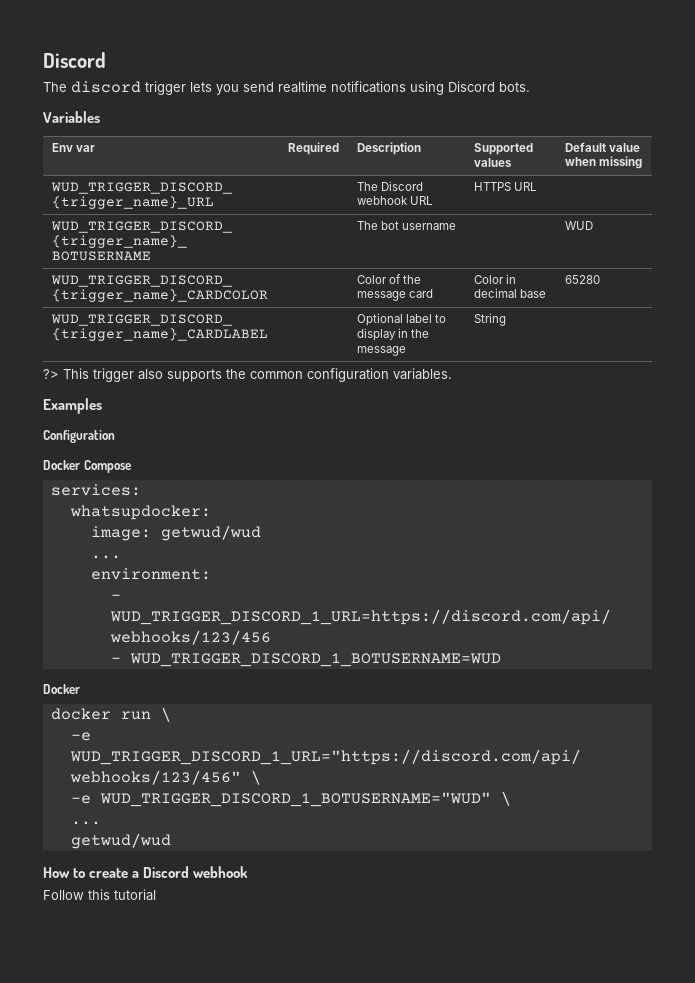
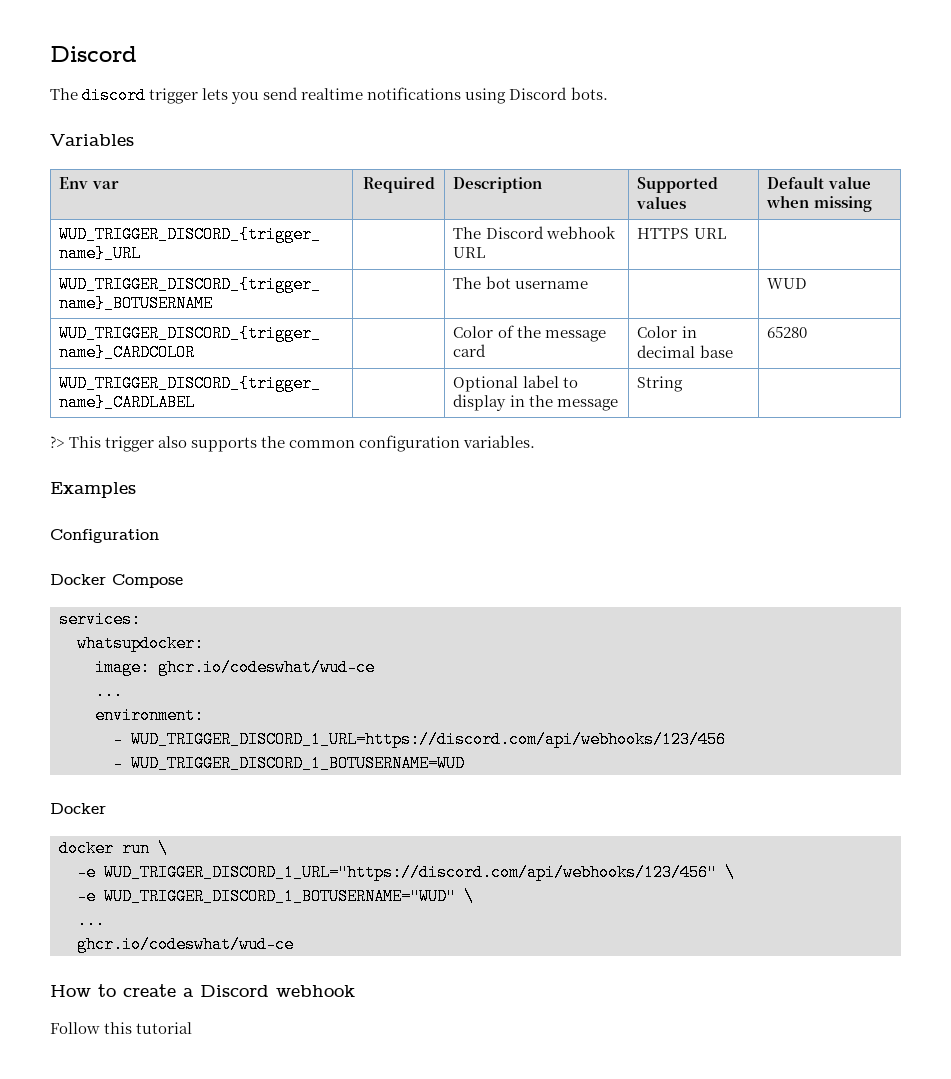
- image: getwud/wud
+ image: ghcr.io/codeswhat/wud-ce
  -e WUD_TRIGGER_DISCORD_1_BOTUSERNAME="WUD" \
  ...
- getwud/wud
+ ghcr.io/codeswhat/wud-ce

